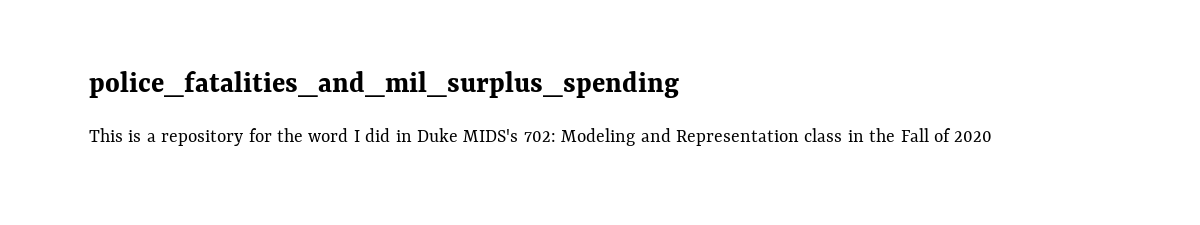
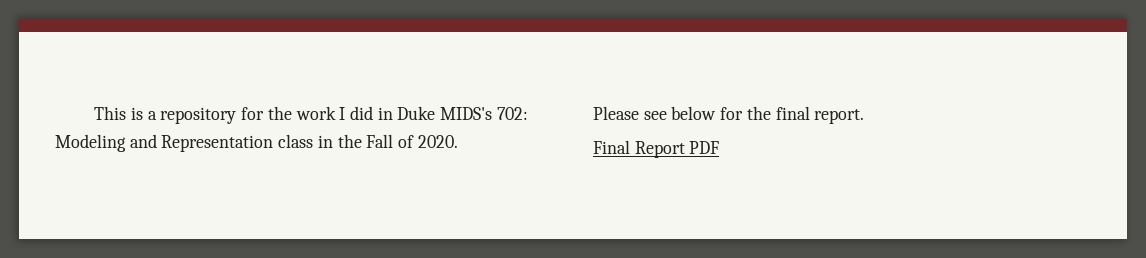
- police_fatalities_and_mil_surplus_spending
- This is a repository for the word I did in Duke MIDS's 702: Modeling and Representation class in the Fall of 2020
+ This is a repository for the work I did in Duke MIDS's 702: Modeling and Representation class in the Fall of 2020.
+ Please see below for the final report.
+ Final Report PDF

